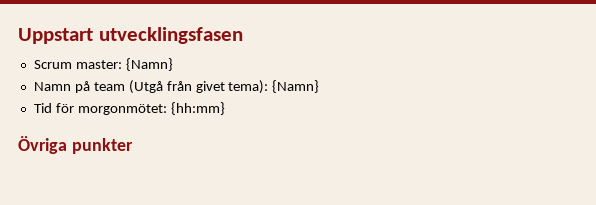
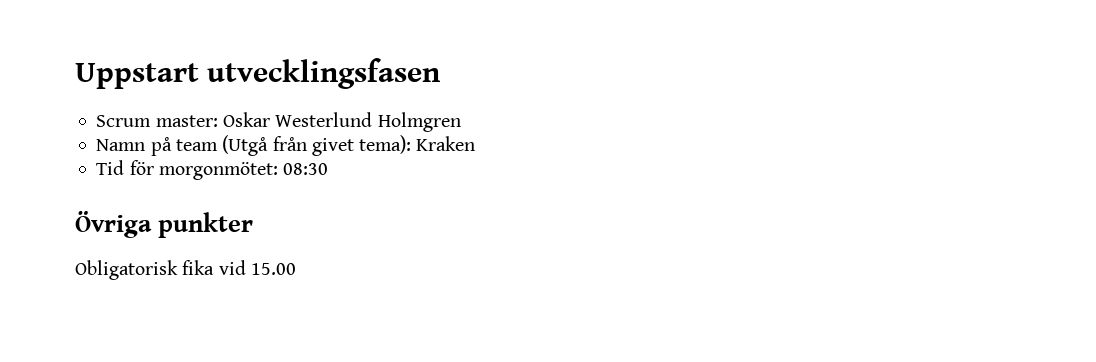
- Scrum master: {Namn}
+ Scrum master: Oskar Westerlund Holmgren
- Namn på team (Utgå från givet tema): {Namn}
+ Namn på team (Utgå från givet tema): Kraken
- Tid för morgonmötet: {hh:mm}
+ Tid för morgonmötet: 08:30
+ Obligatorisk fika vid 15.00

